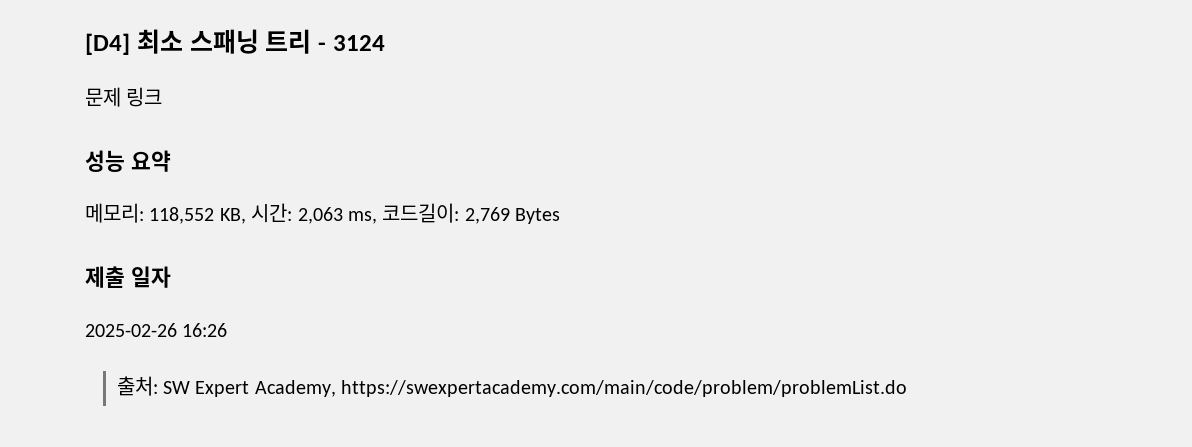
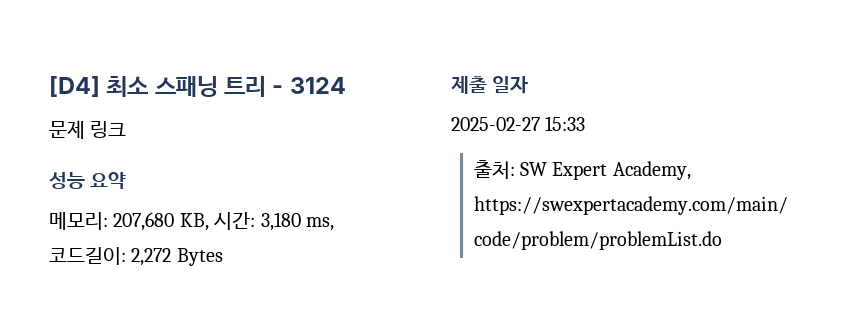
- 메모리: 118,552 KB, 시간: 2,063 ms, 코드길이: 2,769 Bytes
+ 메모리: 207,680 KB, 시간: 3,180 ms, 코드길이: 2,272 Bytes
- 2025-02-26 16:26
+ 2025-02-27 15:33

